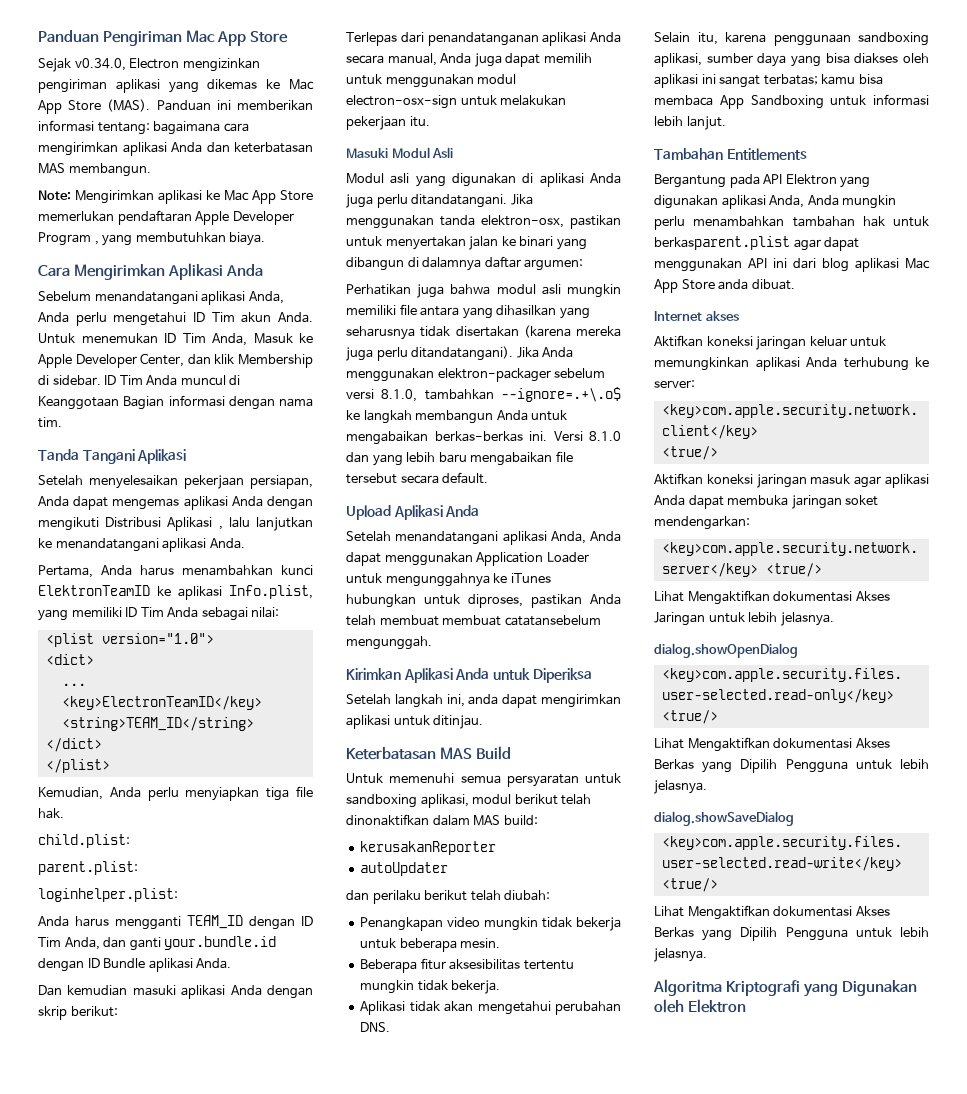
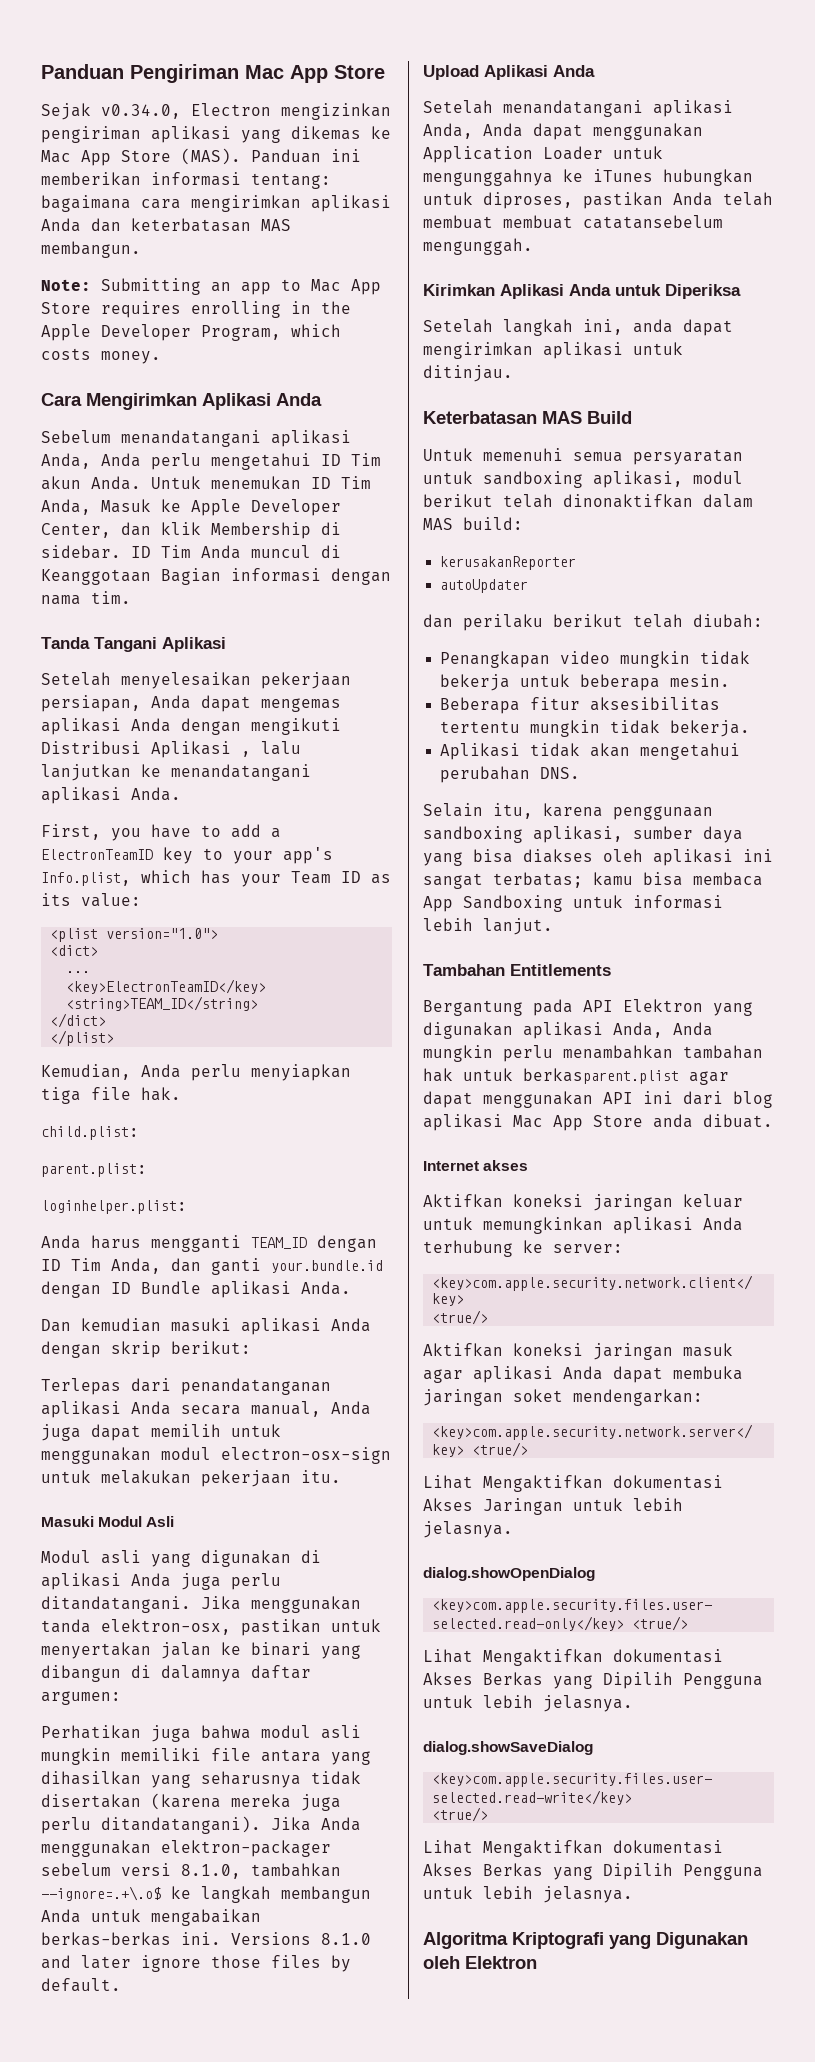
- Note: Mengirimkan aplikasi ke Mac App Store memerlukan pendaftaran Apple Developer Program , yang membutuhkan biaya.
+ Note: Submitting an app to Mac App Store requires enrolling in the Apple Developer Program, which costs money.
- Pertama, Anda harus menambahkan kunci ElektronTeamID ke aplikasi Info.plist, yang memiliki ID Tim Anda sebagai nilai:
+ First, you have to add a ElectronTeamID key to your app's Info.plist, which has your Team ID as its value:
- Versi 8.1.0 dan yang lebih baru mengabaikan file tersebut secara default.
+ Versions 8.1.0 and later ignore those files by default.

